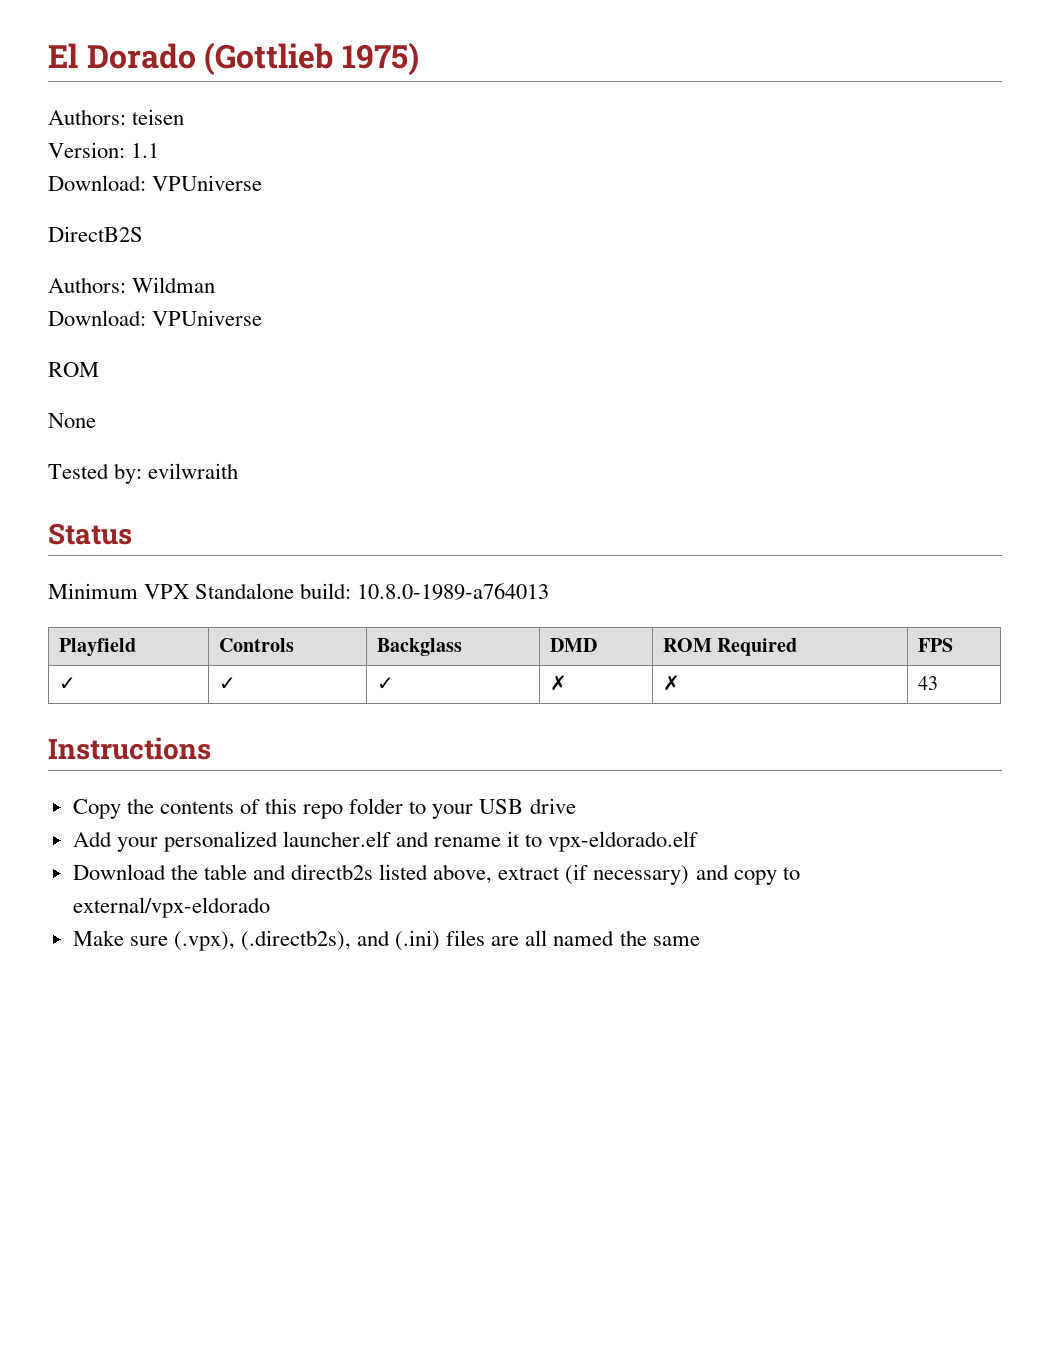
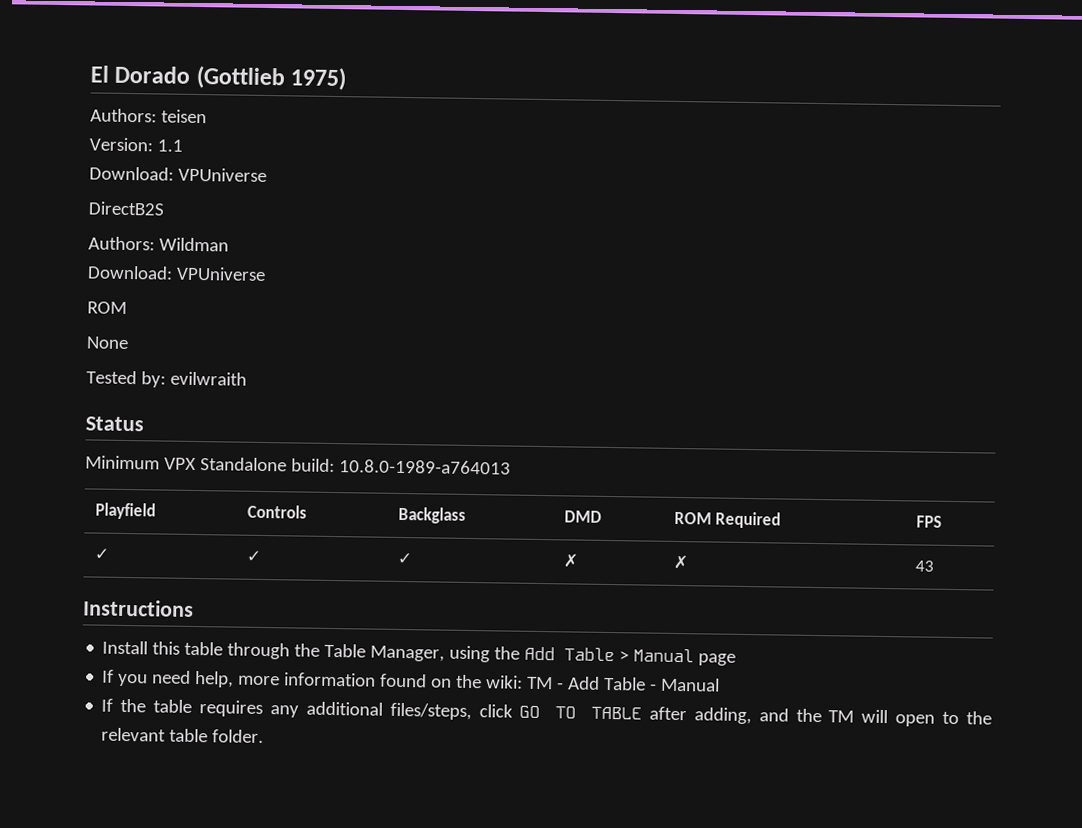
- Copy the contents of this repo folder to your USB drive
- Add your personalized launcher.elf and rename it to vpx-eldorado.elf
- Download the table and directb2s listed above, extract (if necessary) and copy to external/vpx-eldorado
- Make sure (.vpx), (.directb2s), and (.ini) files are all named the same
+ Install this table through the Table Manager, using the Add Table > Manual page
+ If you need help, more information found on the wiki: TM - Add Table - Manual
+ If the table requires any additional files/steps, click GO TO TABLE after adding, and the TM will open to the relevant table folder.

